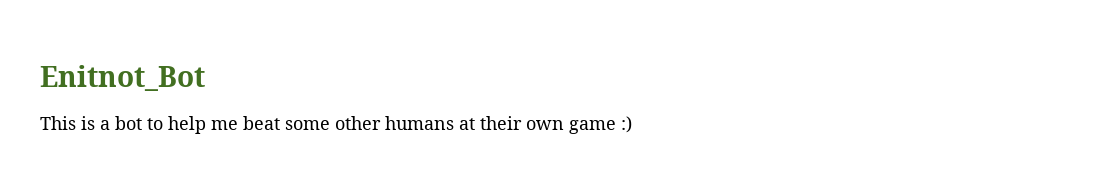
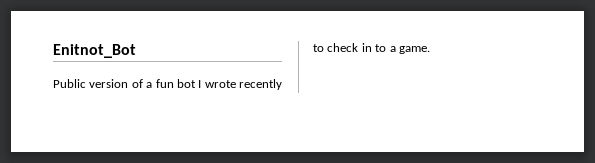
- This is a bot to help me beat some other humans at their own game :)
+ Public version of a fun bot I wrote recently to check in to a game.

